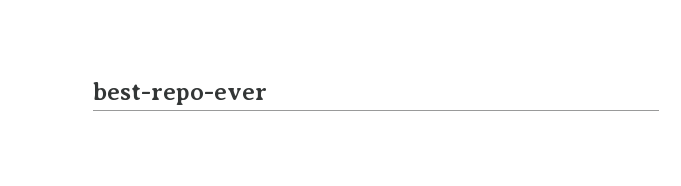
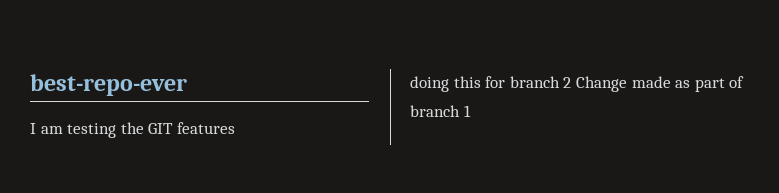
+ I am testing the GIT features
+ doing this for branch 2 Change made as part of branch 1

